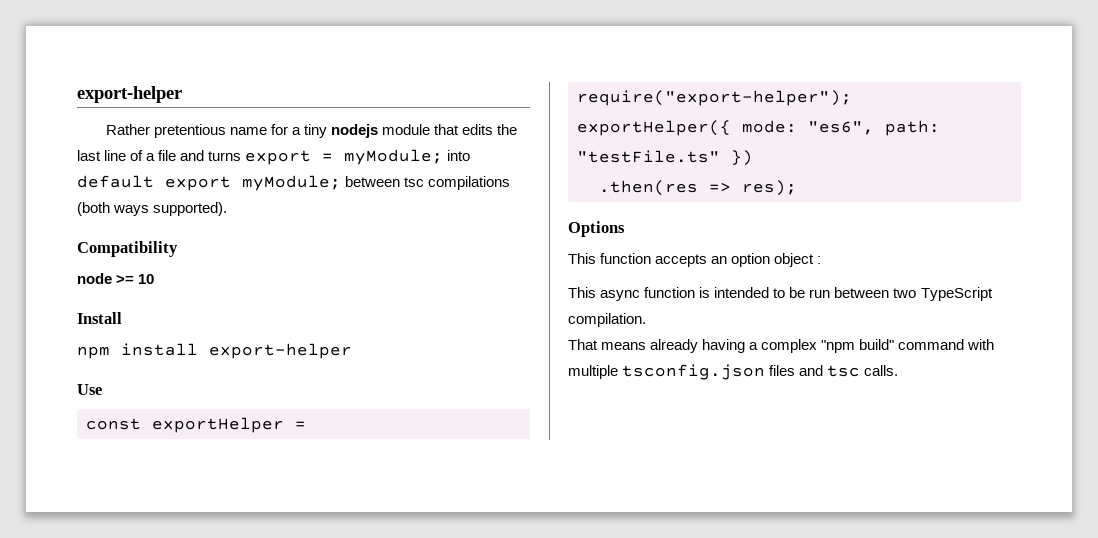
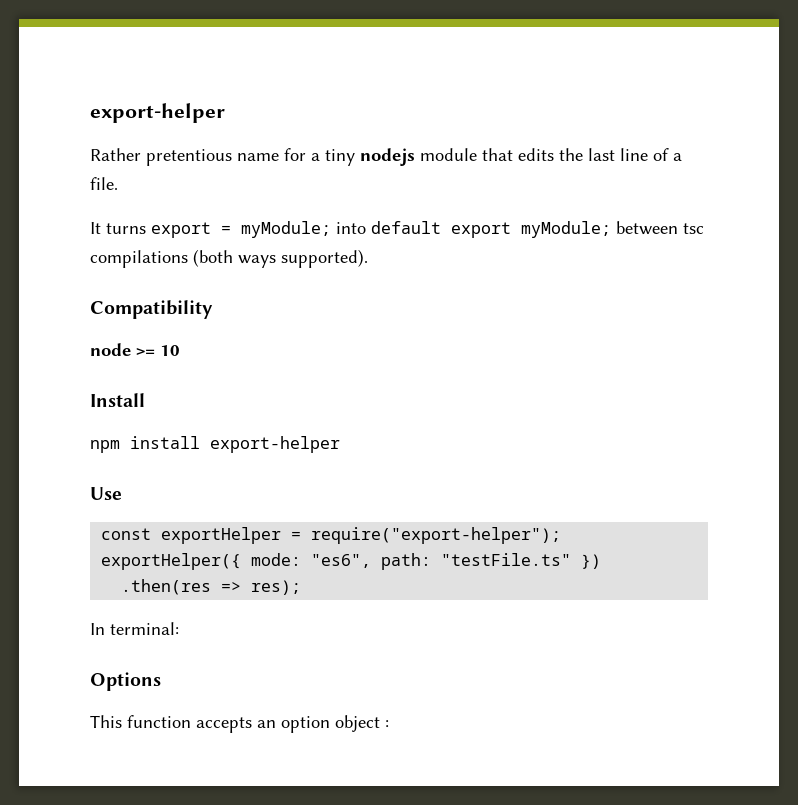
- Rather pretentious name for a tiny nodejs module that edits the last line of a file and turns export = myModule; into default export myModule; between tsc compilations (both ways supported).
+ Rather pretentious name for a tiny nodejs module that edits the last line of a file.
+ It turns export = myModule; into default export myModule; between tsc compilations (both ways supported).
+ In terminal:
- This async function is intended to be run between two TypeScript compilation.
- That means already having a complex "npm build" command with multiple tsconfig.json files and tsc calls.

